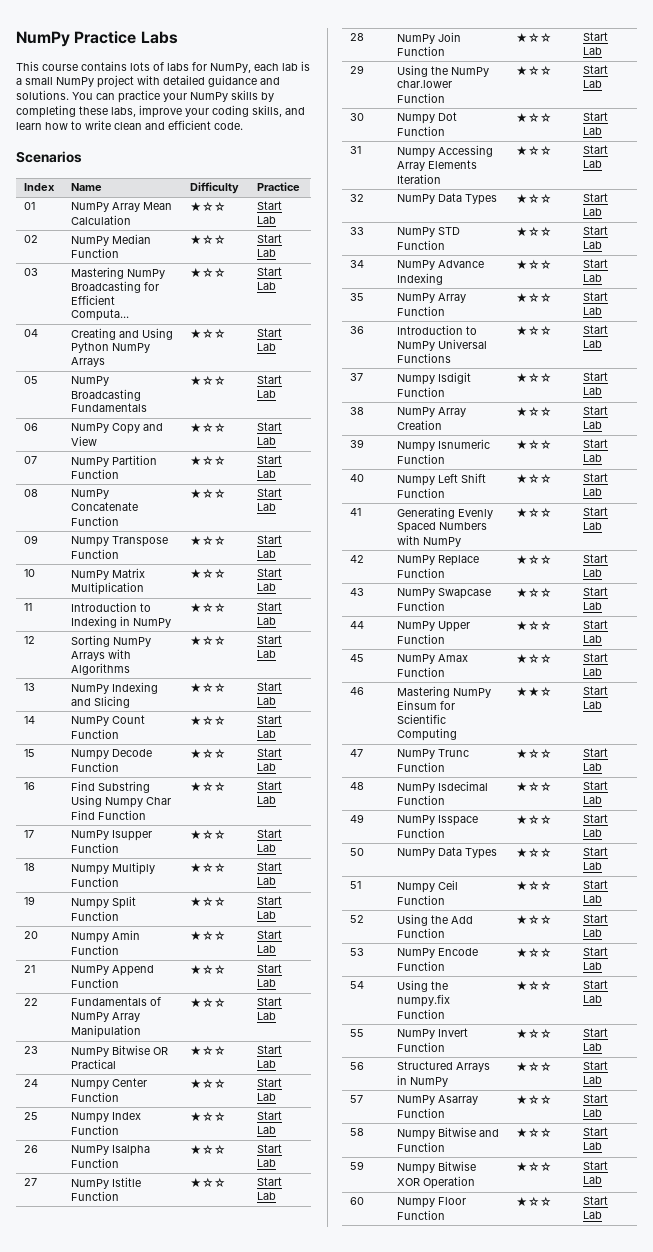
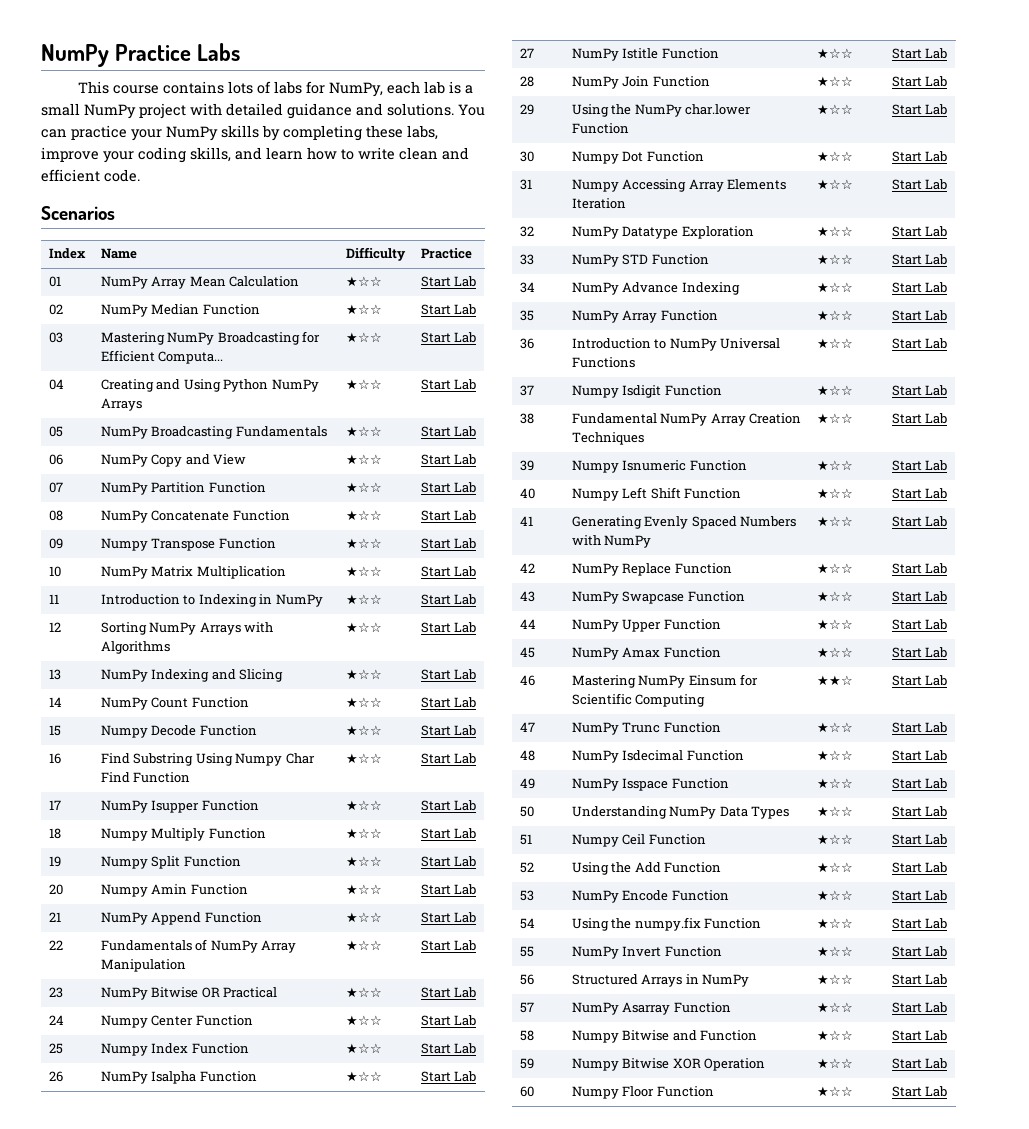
- 32 | NumPy Data Types | ★☆☆ | Start Lab
+ 32 | NumPy Datatype Exploration | ★☆☆ | Start Lab
- 38 | NumPy Array Creation | ★☆☆ | Start Lab
+ 38 | Fundamental NumPy Array Creation Techniques | ★☆☆ | Start Lab
- 50 | NumPy Data Types | ★☆☆ | Start Lab
+ 50 | Understanding NumPy Data Types | ★☆☆ | Start Lab

